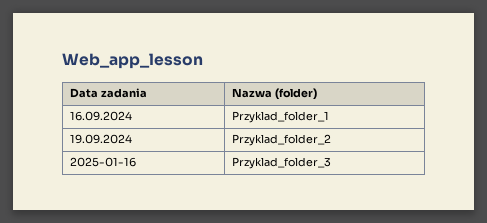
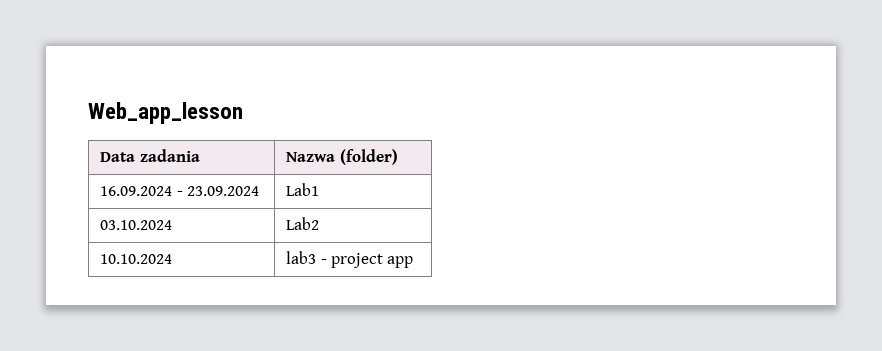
- 16.09.2024 | Przyklad_folder_1
- 19.09.2024 | Przyklad_folder_2
- 2025-01-16 | Przyklad_folder_3
+ 16.09.2024 - 23.09.2024 | Lab1
+ 03.10.2024 | Lab2
+ 10.10.2024 | lab3 - project app

